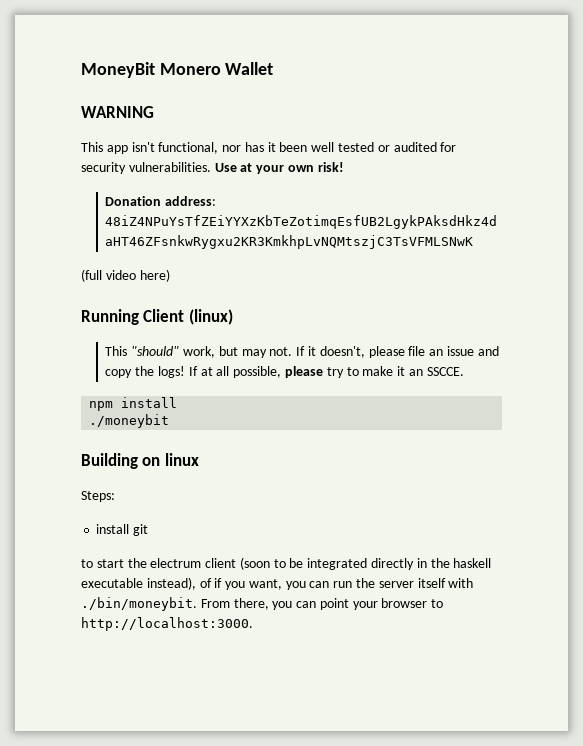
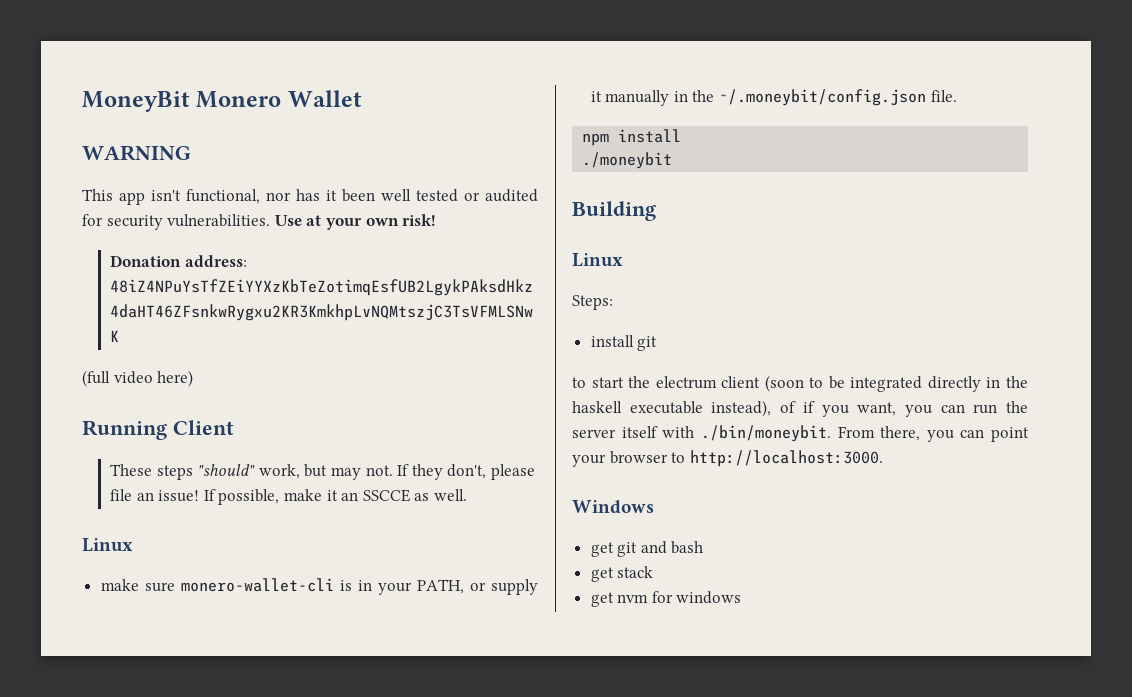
- Running Client (linux)
- This "should" work, but may not.
+ Running Client
+ These steps "should" work, but may not.
- If it doesn't, please file an issue and copy the logs! If at all possible, please try to make it an SSCCE.
+ If they don't, please file an issue! If possible, make it an SSCCE as well.
+ Linux
+ make sure monero-wallet-cli is in your PATH, or supply it manually in the ~/.moneybit/config.json file.
- Building on linux
+ Building
+ Linux
+ Windows
+ get git and bash
+ get stack
+ get nvm for windows

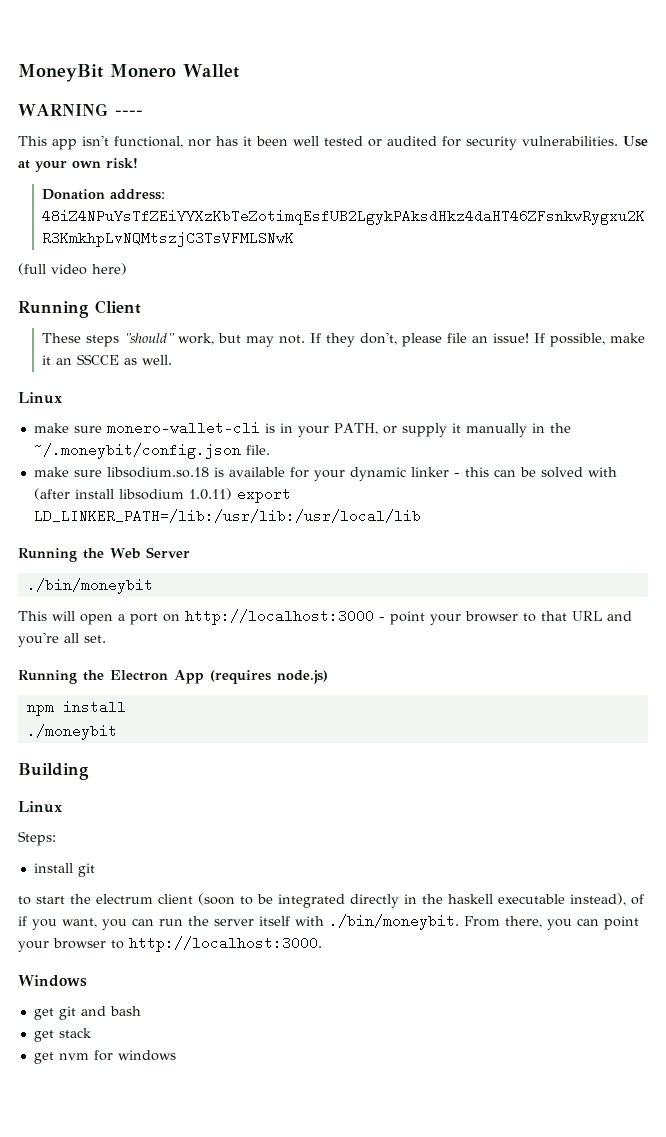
- WARNING
+ WARNING ----
+ make sure libsodium.so.18 is available for your dynamic linker - this can be solved with (after install libsodium 1.0.11) export LD_LINKER_PATH=/lib:/usr/lib:/usr/local/lib
+ Running the Web Server
+ ./bin/moneybit
+ This will open a port on http://localhost:3000 - point your browser to that URL and you're all set.
+ Running the Electron App (requires node.js)

